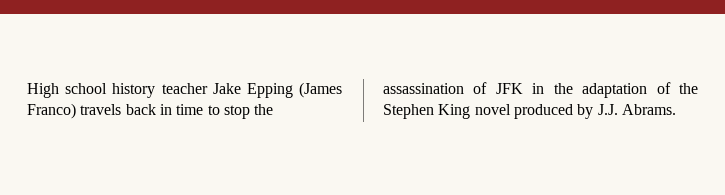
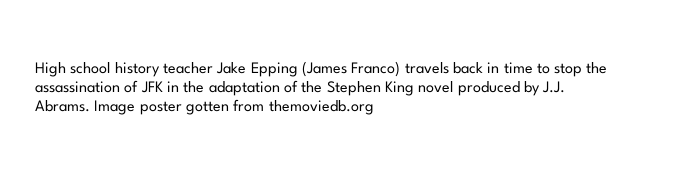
+ Image poster gotten from themoviedb.org

